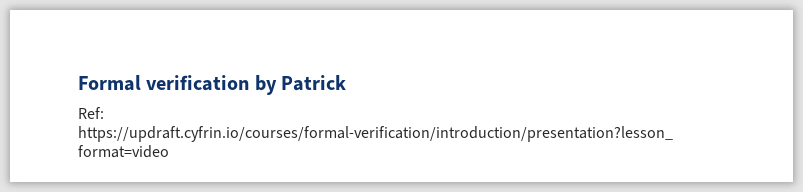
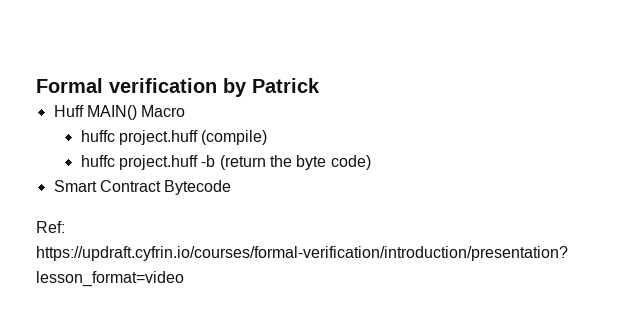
+ Huff MAIN() Macro
+ huffc project.huff (compile)
+ huffc project.huff -b (return the byte code)
+ Smart Contract Bytecode

